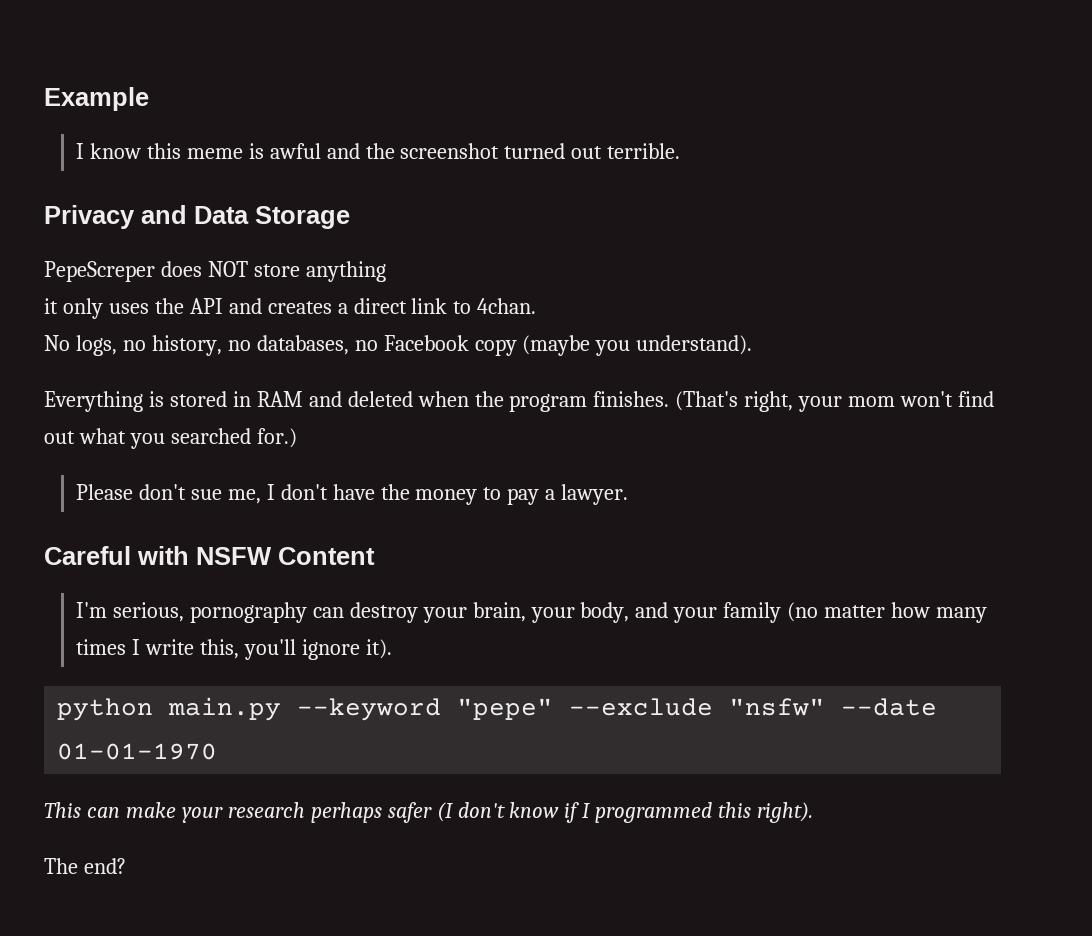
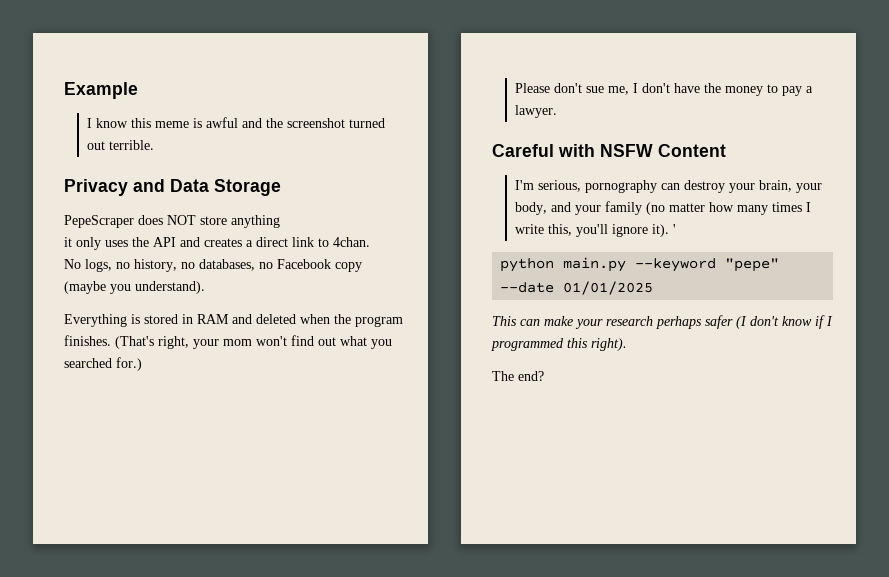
- PepeScreper does NOT store anything
+ PepeScraper does NOT store anything
+ '
- python main.py --keyword "pepe" --exclude "nsfw" --date 01-01-1970
+ python main.py --keyword "pepe" --date 01/01/2025

